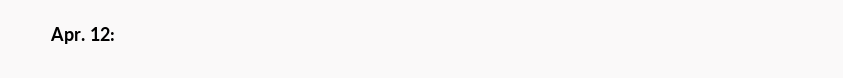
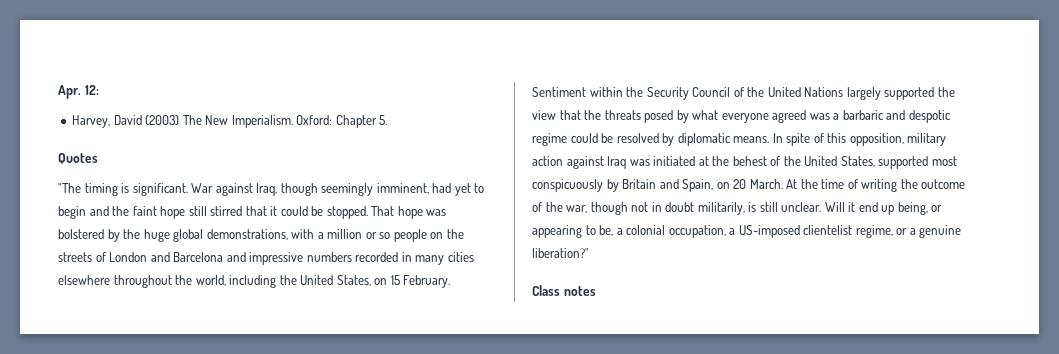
+ Harvey, David (2003) The New Imperialism. Oxford: Chapter 5.
+ Quotes
+ "The timing is significant. War against Iraq, though seemingly imminent, had yet to begin and the faint hope still stirred that it could be stopped. That hope was bolstered by the huge global demonstrations, with a million or so people on the streets of London and Barcelona and impressive numbers recorded in many cities elsewhere throughout the world, including the United States, on 15 February. Sentiment within the Security Council of the United Nations largely supported the view that the threats posed by what everyone agreed was a barbaric and despotic regime could be resolved by diplomatic means. In spite of this opposition, military action against Iraq was initiated at the behest of the United States, supported most conspicuously by Britain and Spain, on 20 March. At the time of writing the outcome of the war, though not in doubt militarily, is still unclear. Will it end up being, or appearing to be, a colonial occupation, a US-imposed clientelist regime, or a genuine liberation?"
+ Class notes

